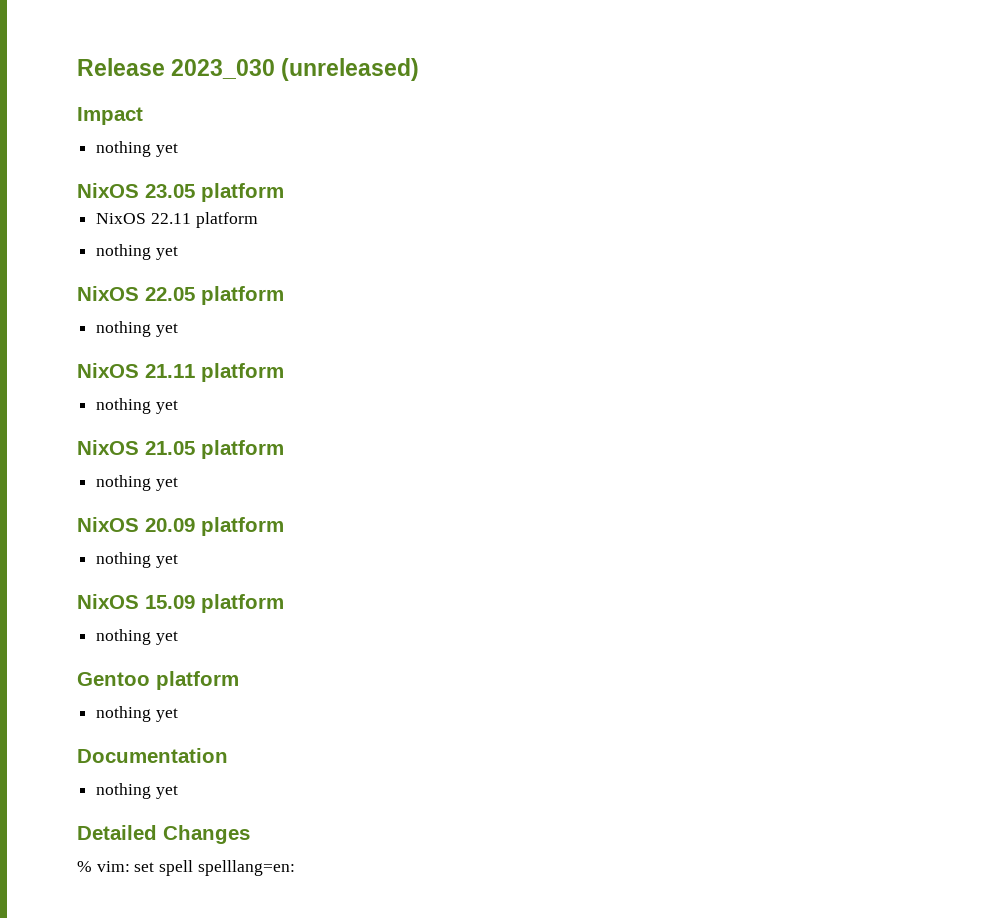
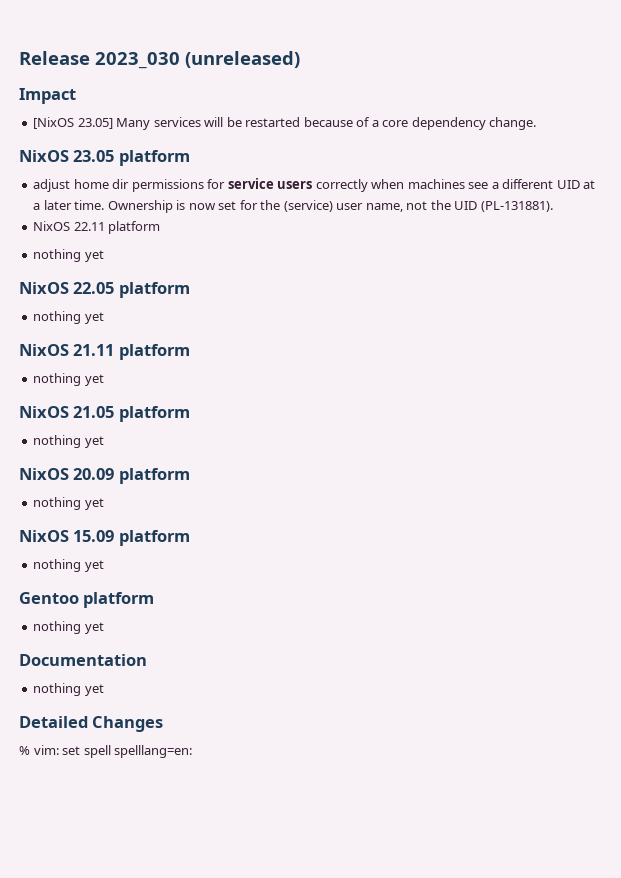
  Impact
- nothing yet
+ [NixOS 23.05] Many services will be restarted because of a core dependency change.
  NixOS 23.05 platform
+ adjust home dir permissions for service users correctly when machines see a different UID at a later time. Ownership is now set for the (service) user name, not the UID (PL-131881).

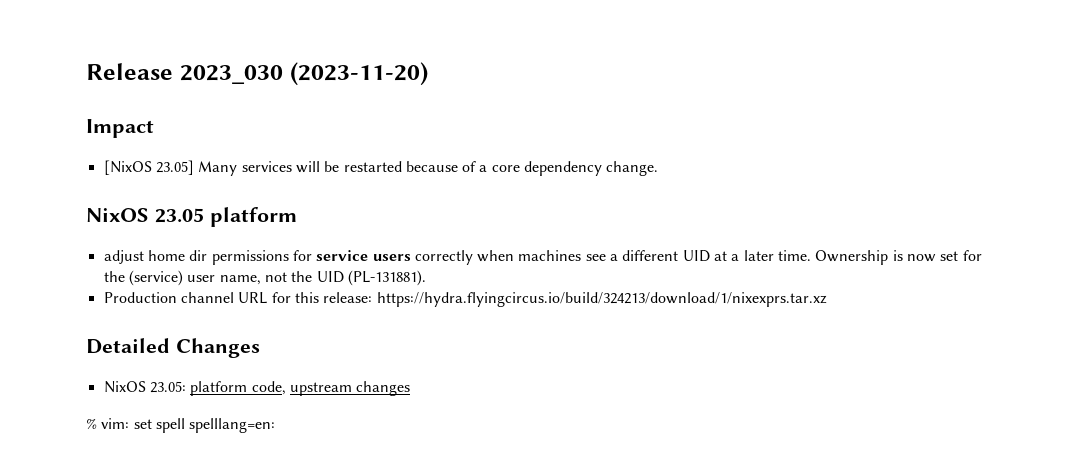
- Release 2023_030 (unreleased)
+ Release 2023_030 (2023-11-20)
- NixOS 22.11 platform
- nothing yet
- NixOS 22.05 platform
- nothing yet
- NixOS 21.11 platform
- nothing yet
- NixOS 21.05 platform
- nothing yet
- NixOS 20.09 platform
- nothing yet
- NixOS 15.09 platform
- nothing yet
- Gentoo platform
- nothing yet
- Documentation
- nothing yet
+ Production channel URL for this release: https://hydra.flyingcircus.io/build/324213/download/1/nixexprs.tar.xz
  Detailed Changes
+ NixOS 23.05: platform code, upstream changes

